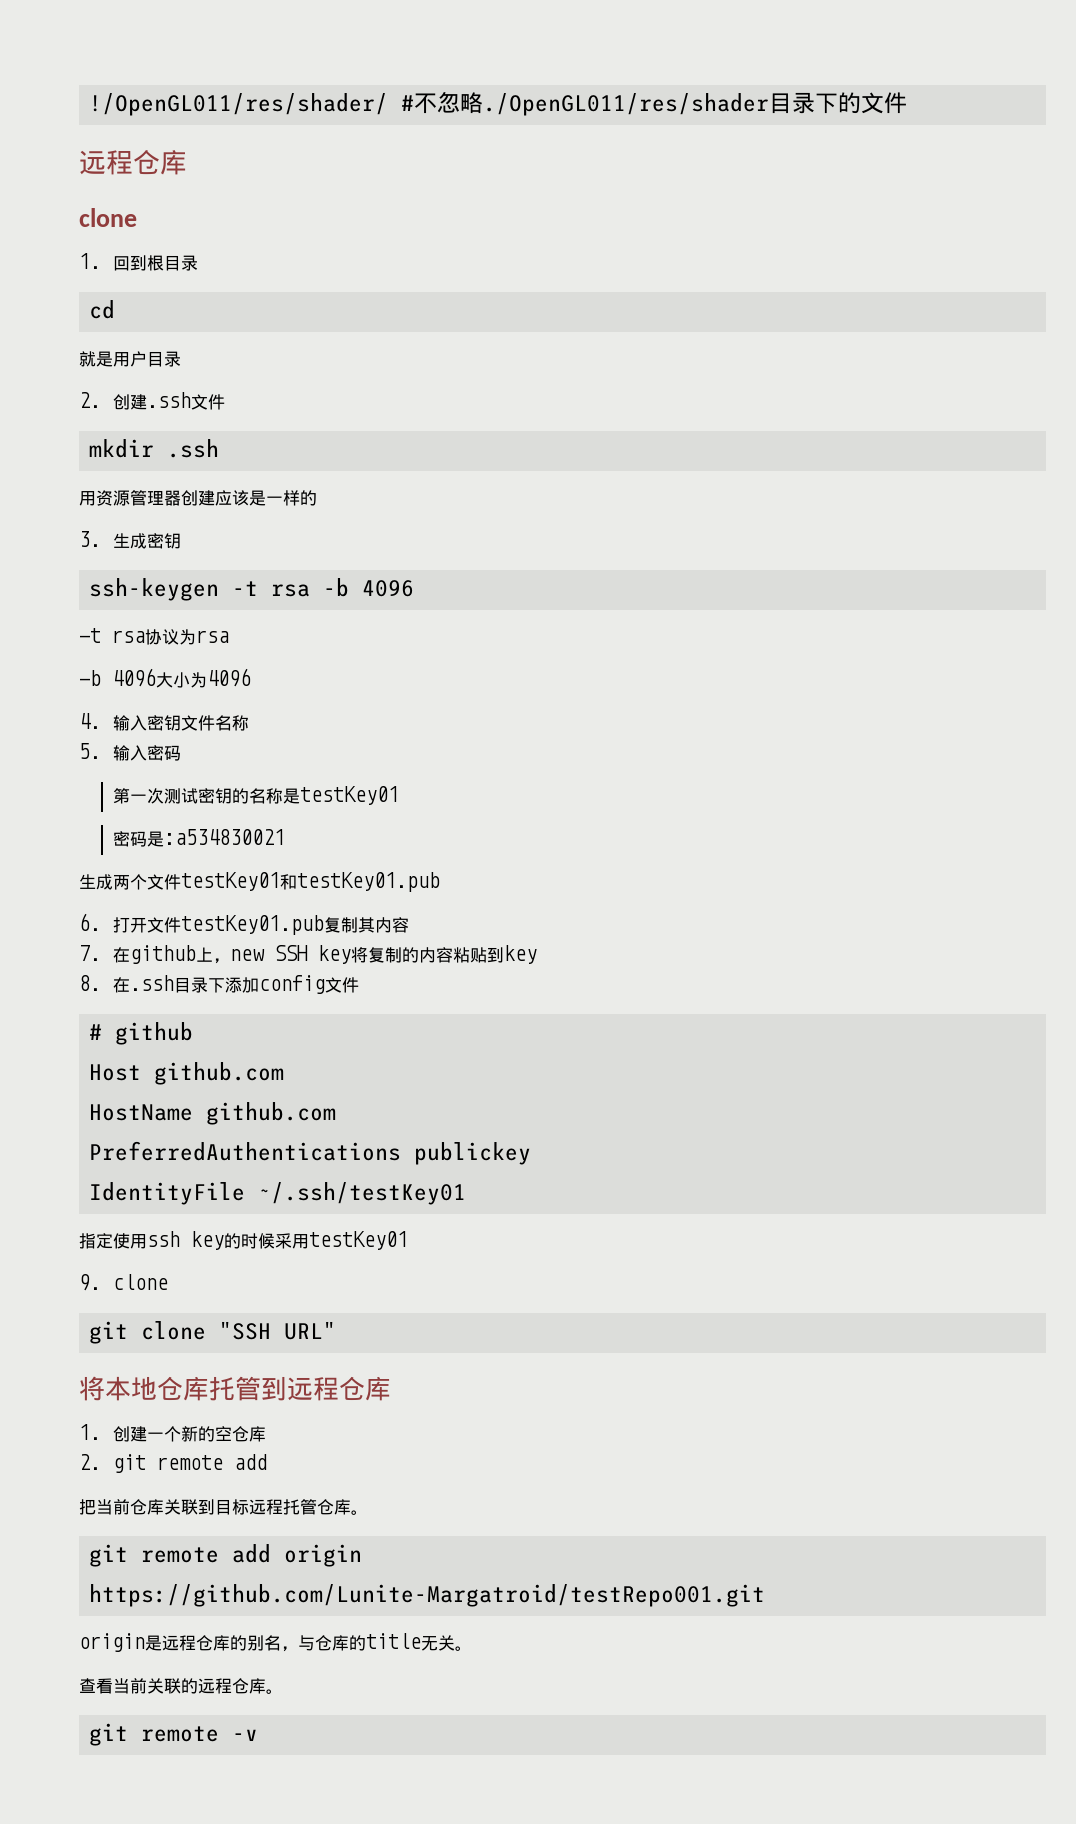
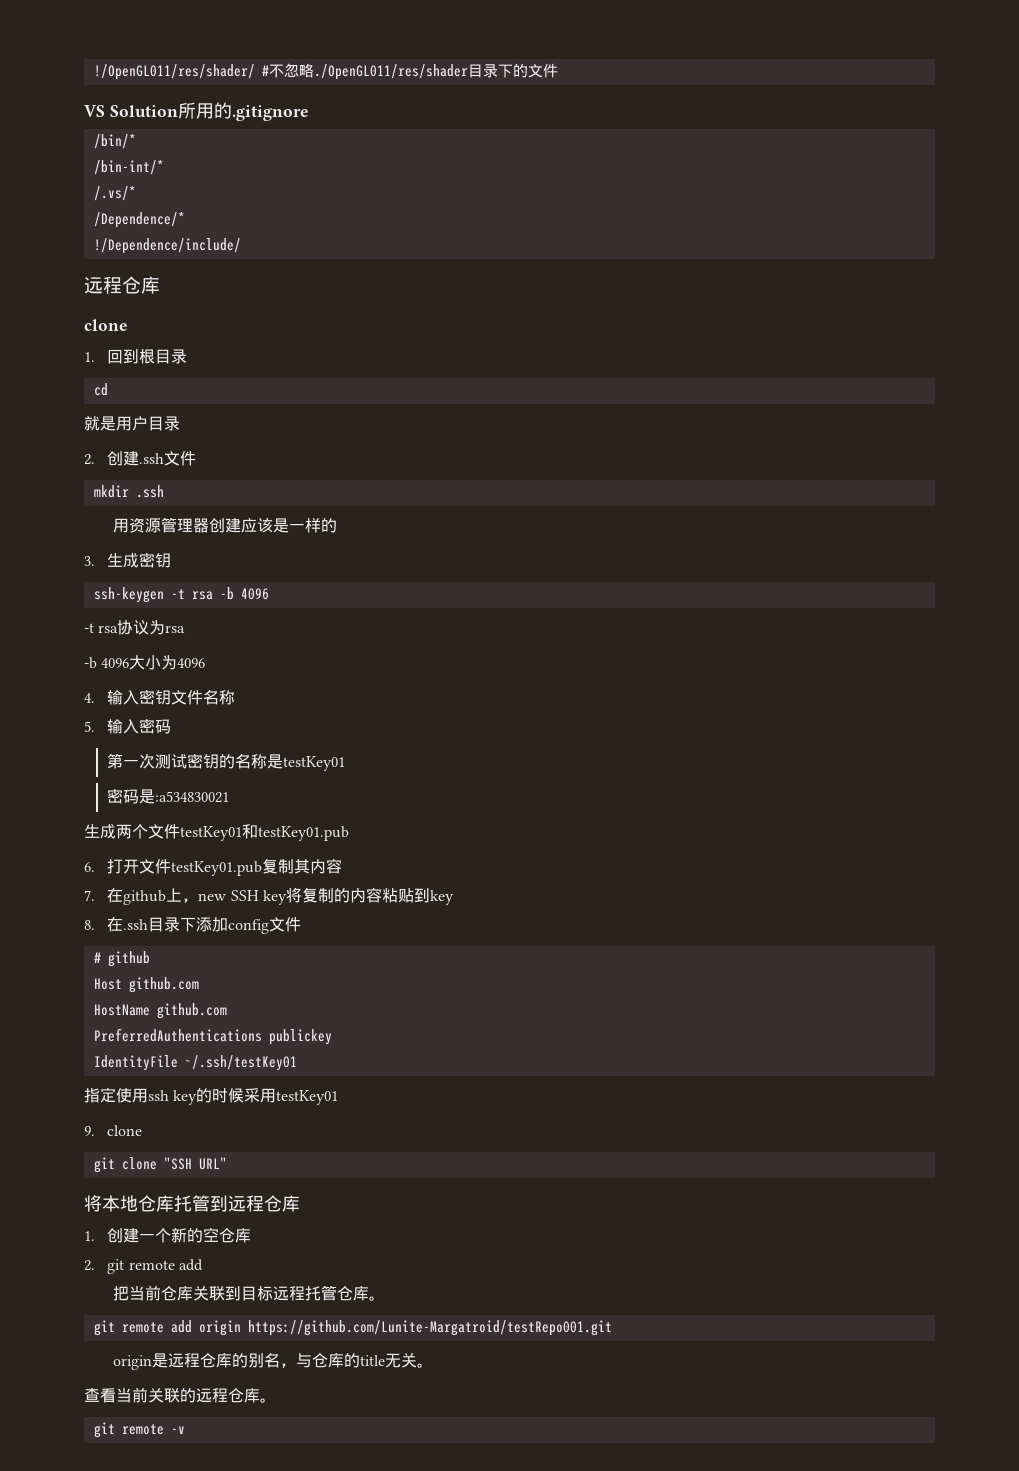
+ VS Solution所用的.gitignore
+ /bin/*
+ /bin-int/*
+ /.vs/*
+ /Dependence/*
+ !/Dependence/include/

